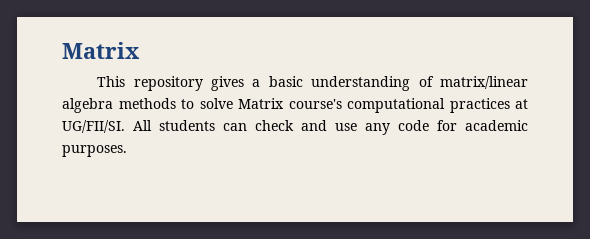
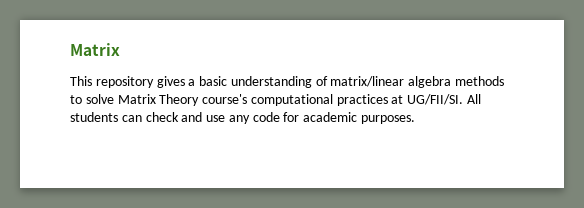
- This repository gives a basic understanding of matrix/linear algebra methods to solve Matrix course's computational practices at UG/FII/SI.
+ This repository gives a basic understanding of matrix/linear algebra methods to solve Matrix Theory course's computational practices at UG/FII/SI.

